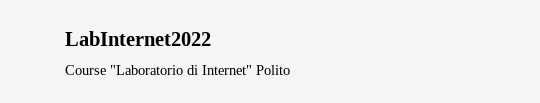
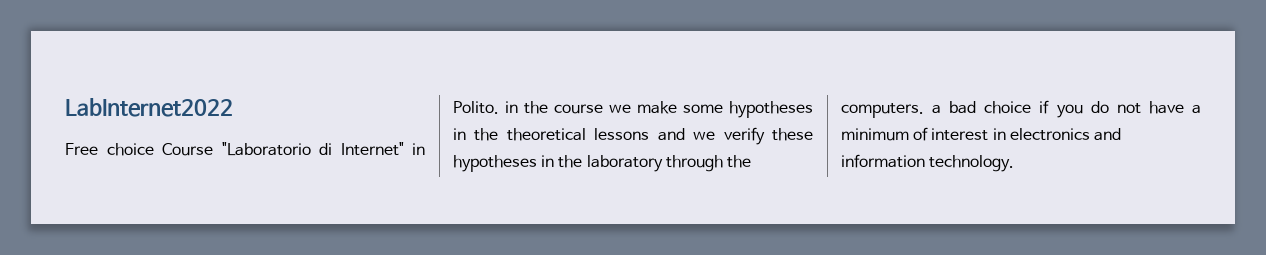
- Course "Laboratorio di Internet" Polito
+ Free choice Course "Laboratorio di Internet" in Polito. in the course we make some hypotheses in the theoretical lessons and we verify these hypotheses in the laboratory through the computers. a bad choice if you do not have a minimum of interest in electronics and information technology.

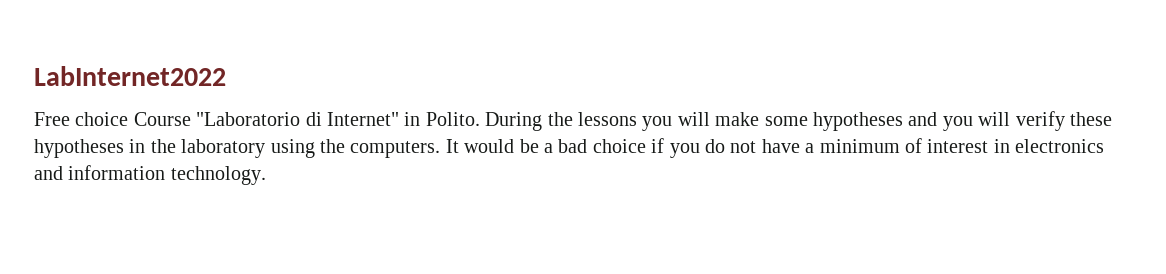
- Free choice Course "Laboratorio di Internet" in Polito. in the course we make some hypotheses in the theoretical lessons and we verify these hypotheses in the laboratory through the computers. a bad choice if you do not have a minimum of interest in electronics and information technology.
+ Free choice Course "Laboratorio di Internet" in Polito. During the lessons you will make some hypotheses and you will verify these hypotheses in the laboratory using the computers. It would be a bad choice if you do not have a minimum of interest in electronics and information technology.

